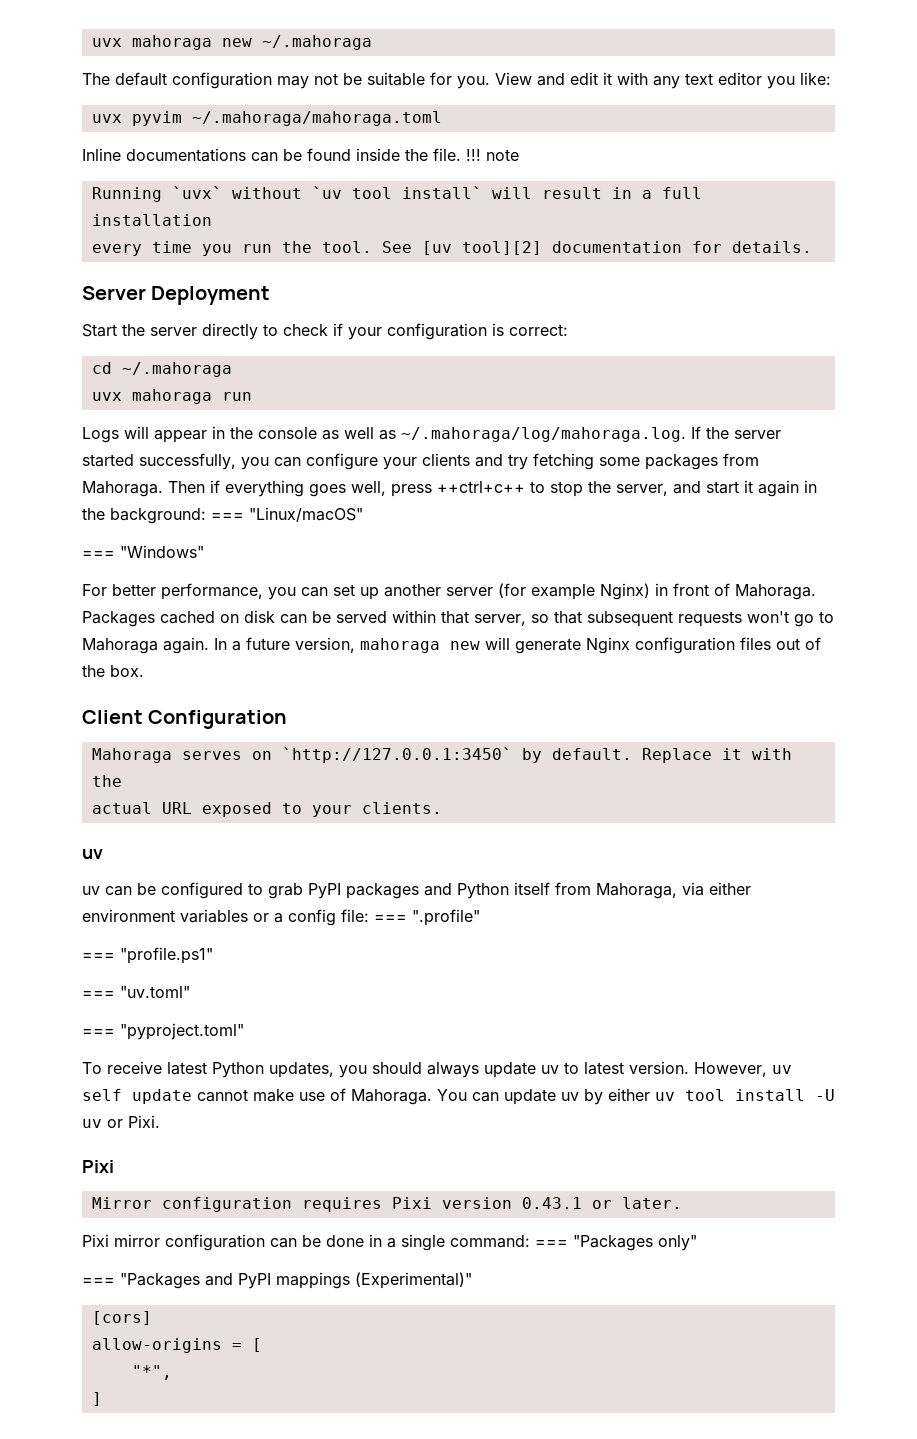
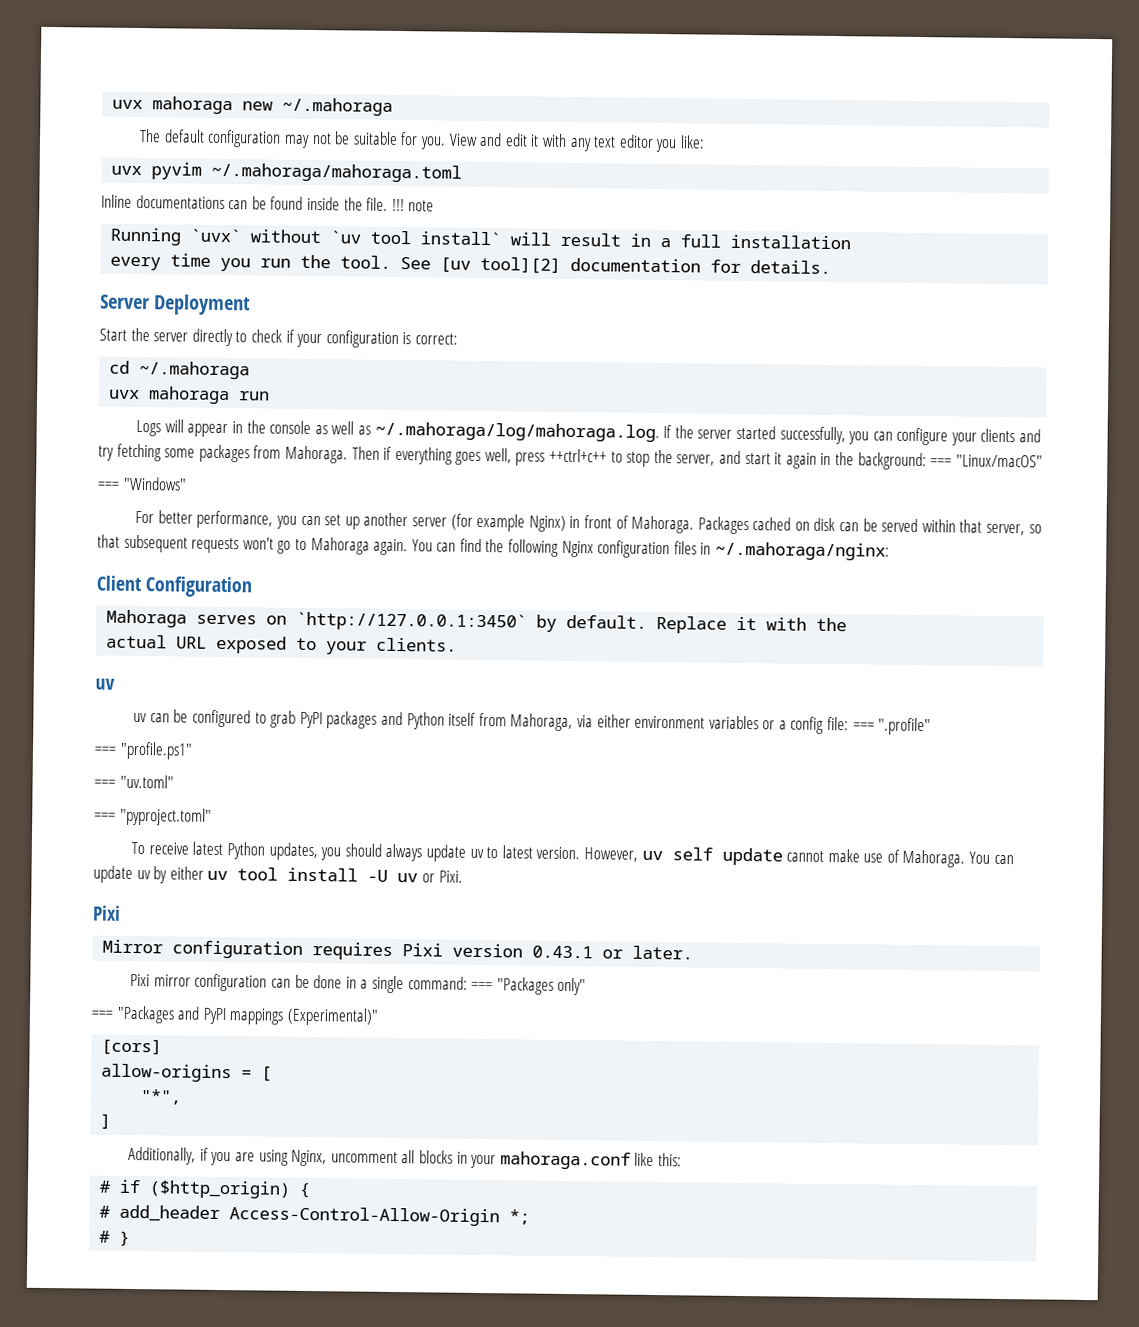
- In a future version, mahoraga new will generate Nginx configuration files out of the box.
+ You can find the following Nginx configuration files in ~/.mahoraga/nginx:
+ Additionally, if you are using Nginx, uncomment all blocks in your mahoraga.conf like this:
+ # if ($http_origin) {
+ # add_header Access-Control-Allow-Origin *;
+ # }

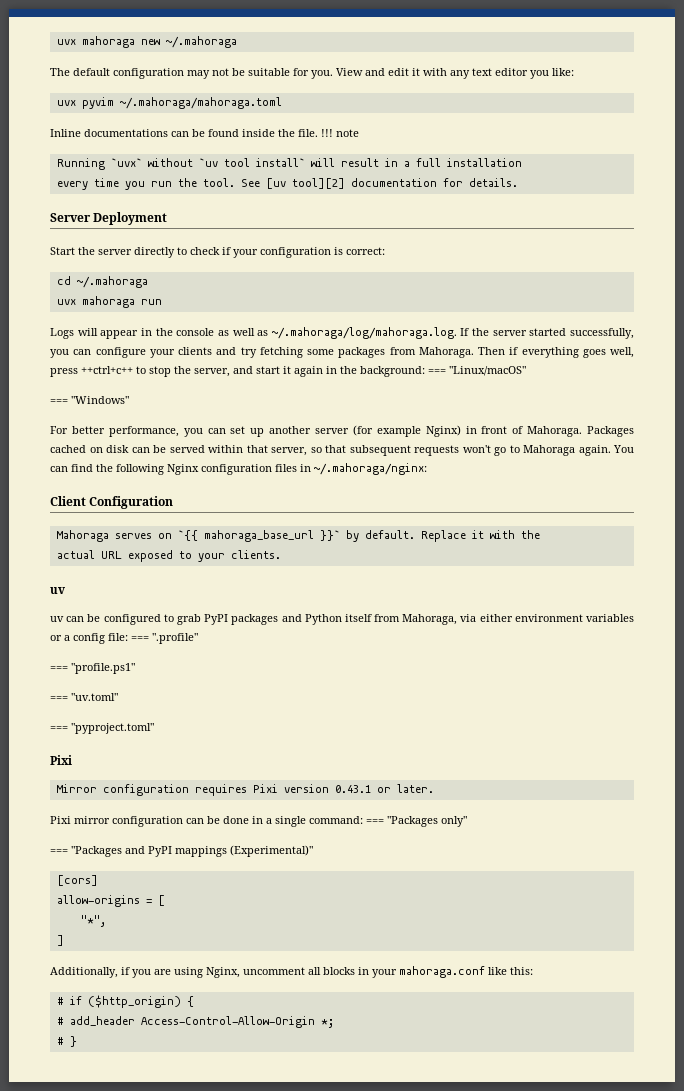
- Mahoraga serves on `http://127.0.0.1:3450` by default.
+ Mahoraga serves on `{{ mahoraga_base_url }}` by default.
- To receive latest Python updates, you should always update uv to latest version. However, uv self update cannot make use of Mahoraga. You can update uv by either uv tool install -U uv or Pixi.

